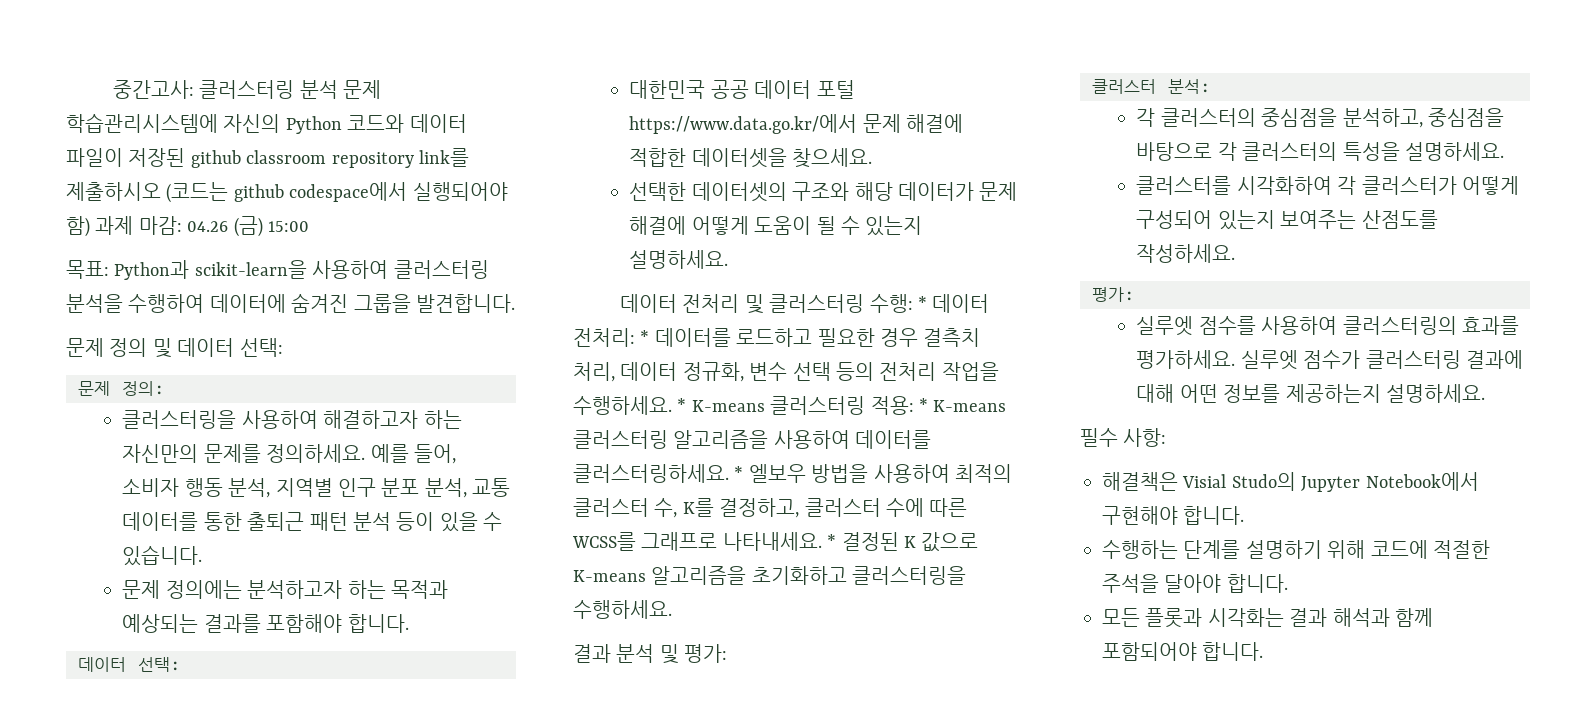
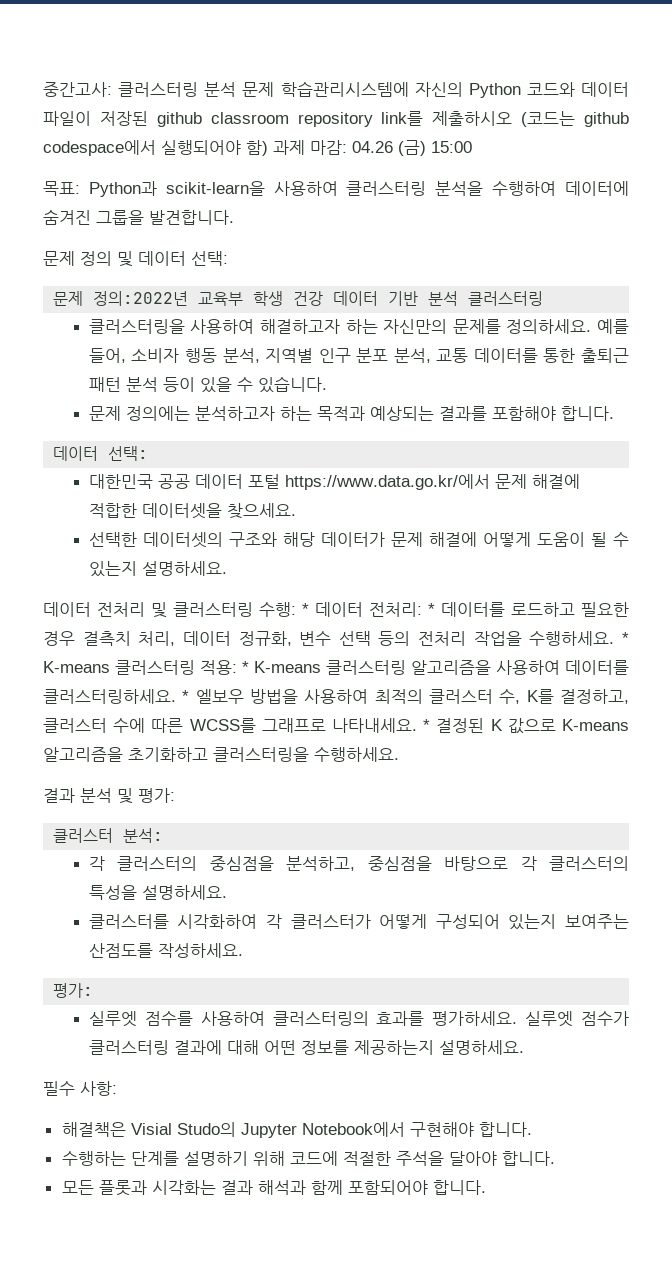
- 문제 정의:
+ 문제 정의:2022년 교육부 학생 건강 데이터 기반 분석 클러스터링

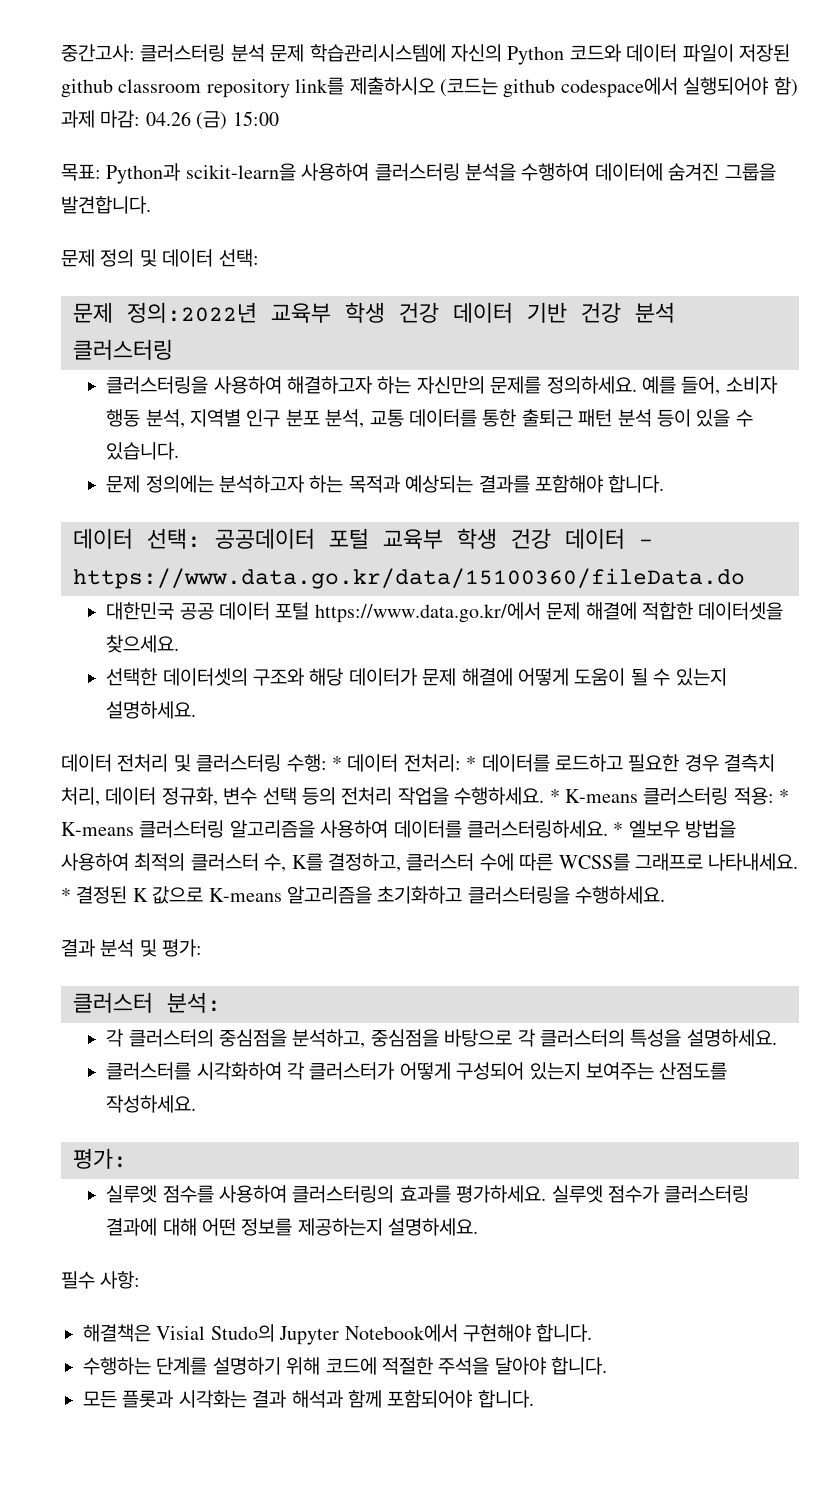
- 문제 정의:2022년 교육부 학생 건강 데이터 기반 분석 클러스터링
+ 문제 정의:2022년 교육부 학생 건강 데이터 기반 건강 분석 클러스터링
  문제 정의에는 분석하고자 하는 목적과 예상되는 결과를 포함해야 합니다.
- 데이터 선택:
+ 데이터 선택: 공공데이터 포털 교육부 학생 건강 데이터 - https://www.data.go.kr/data/15100360/fileData.do

